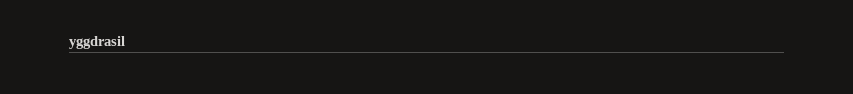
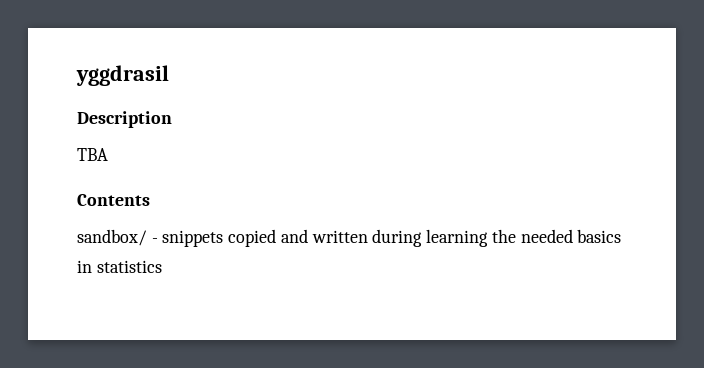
+ Description
+ TBA
+ Contents
+ sandbox/ - snippets copied and written during learning the needed basics in statistics

